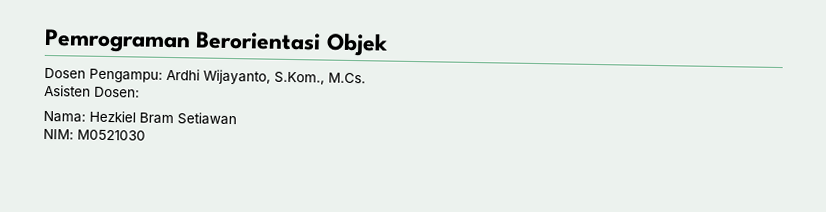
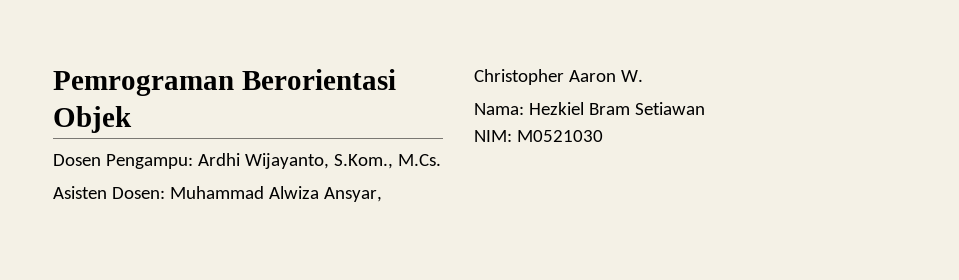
- Asisten Dosen:
+ Asisten Dosen: Muhammad Alwiza Ansyar, Christopher Aaron W.

